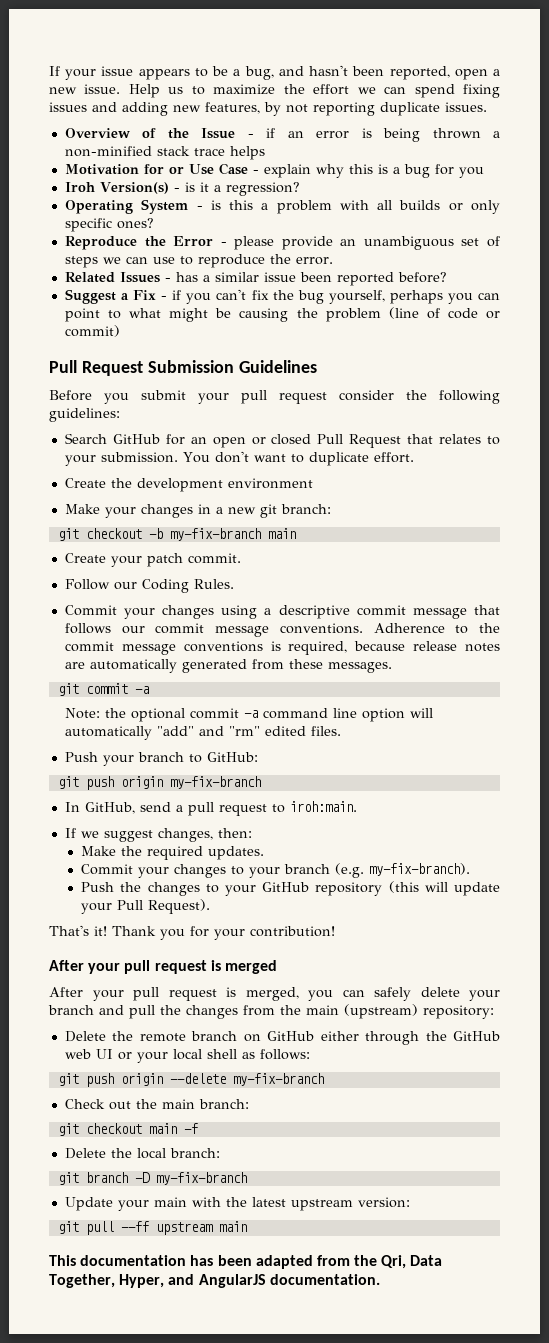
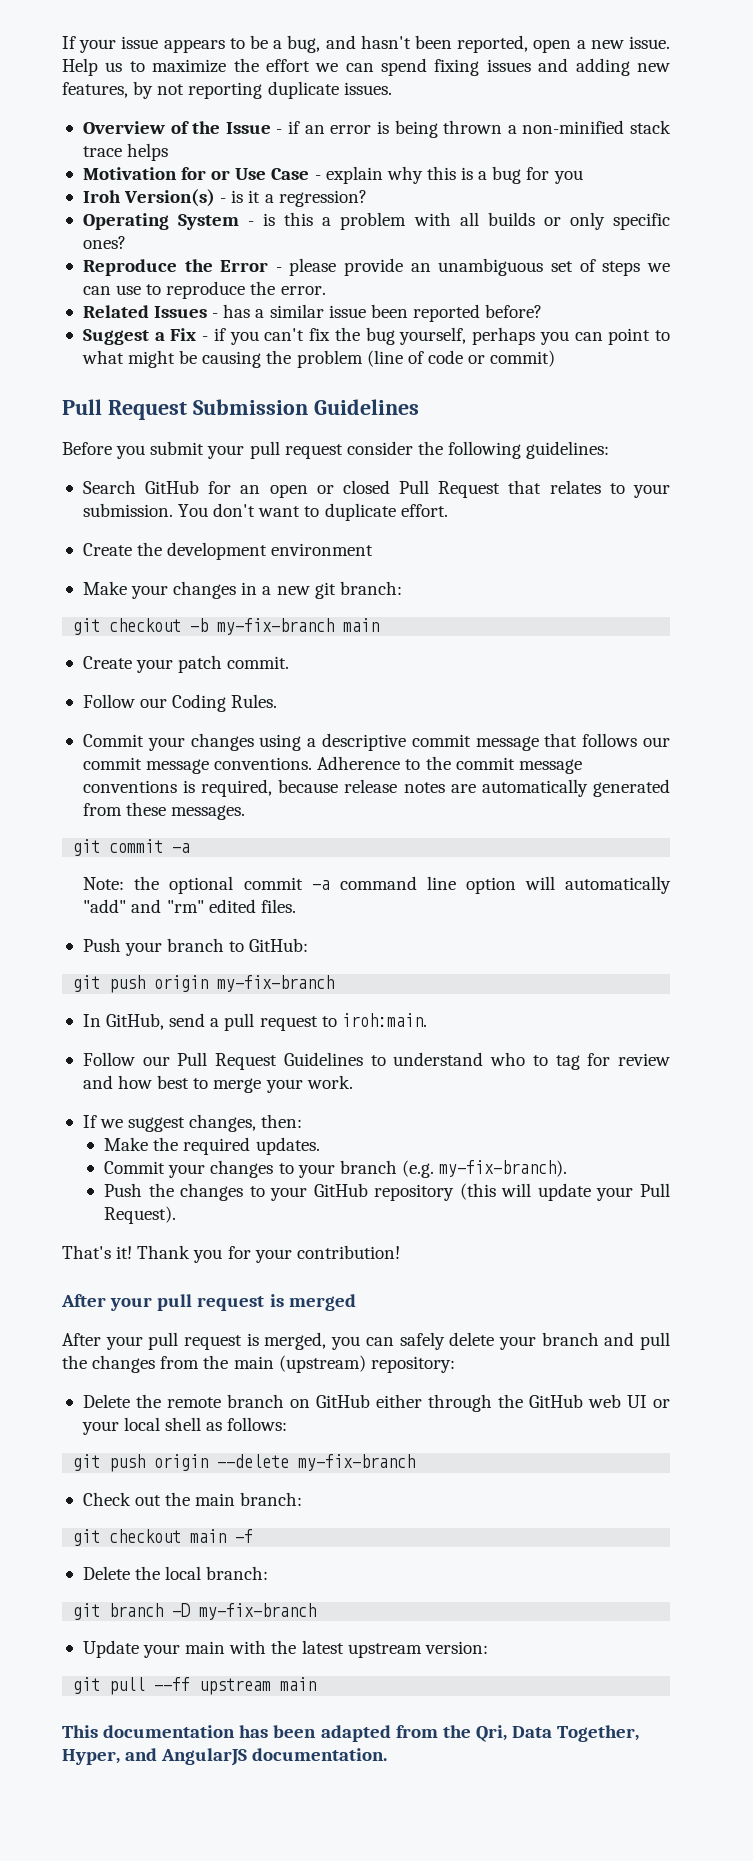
+ Follow our Pull Request Guidelines to understand who to tag for review and how best to merge your work.

